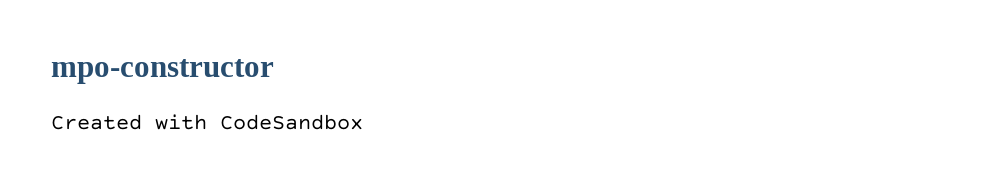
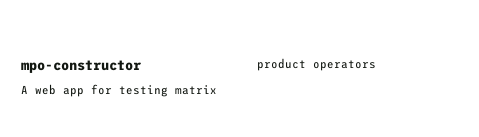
- Created with CodeSandbox
+ A web app for testing matrix product operators

